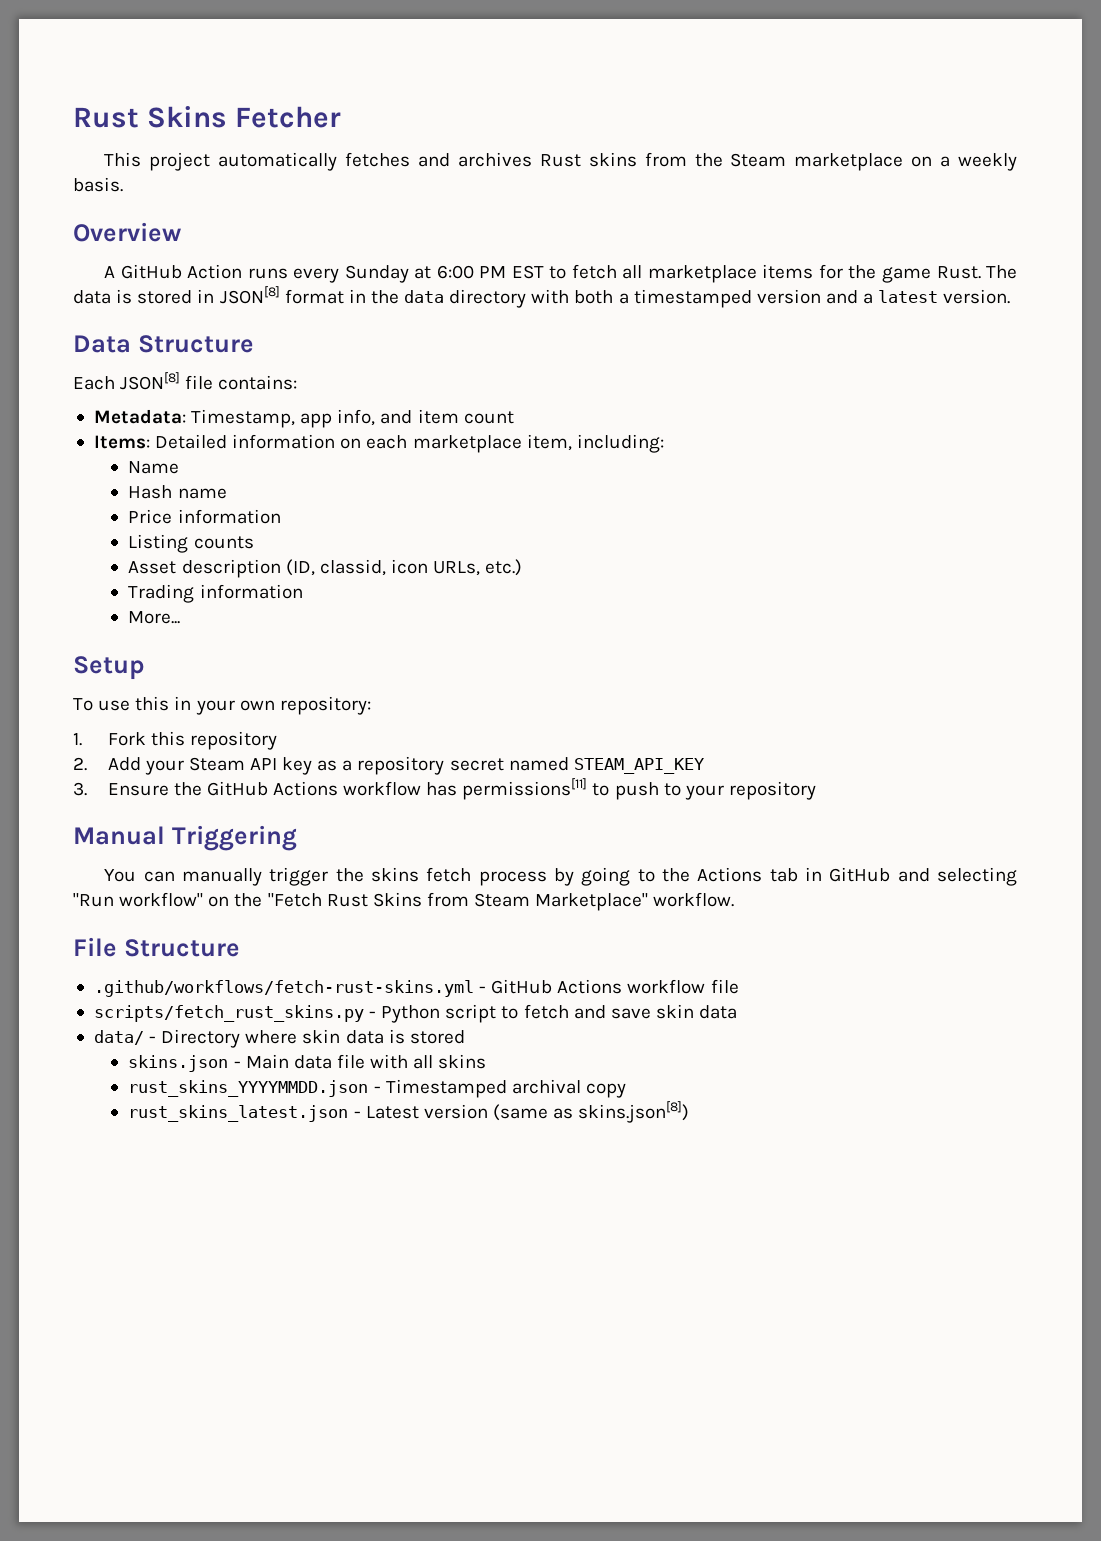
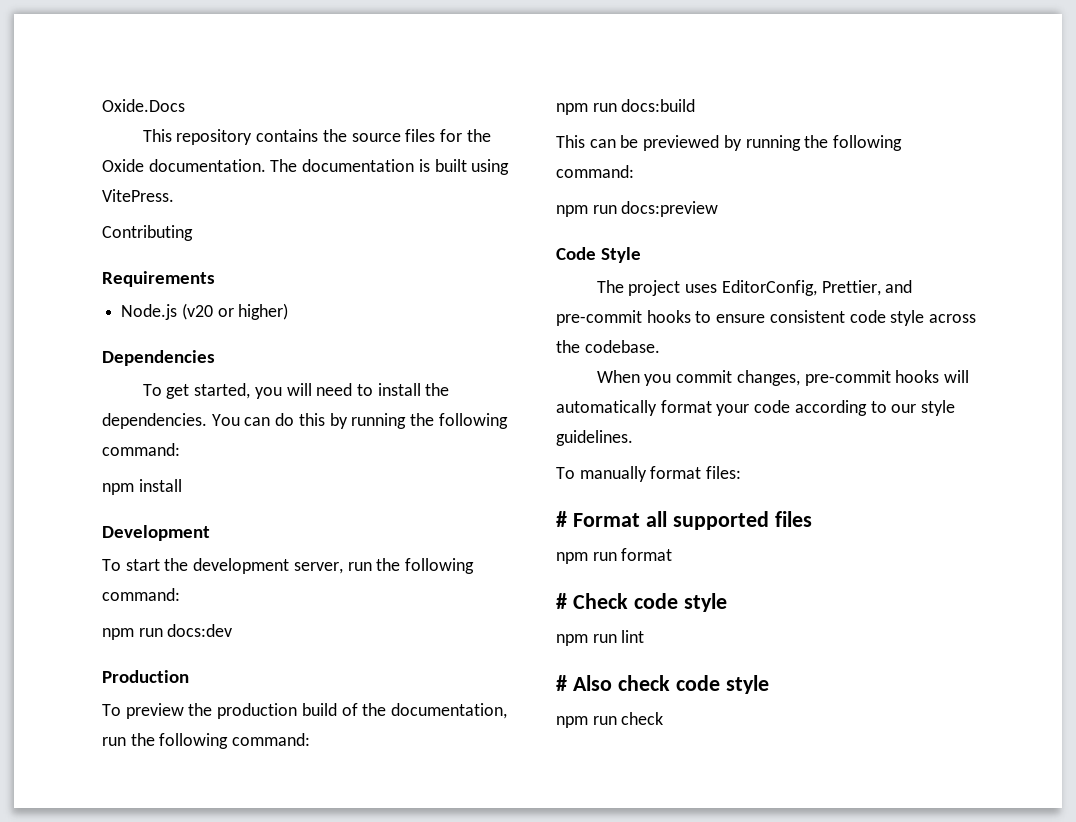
- Rust Skins Fetcher
- This project automatically fetches and archives Rust skins from the Steam marketplace on a weekly basis.
- Overview
- A GitHub Action runs every Sunday at 6:00 PM EST to fetch all marketplace items for the game Rust. The data is stored in JSON[8] format in the data directory with both a timestamped version and a latest version.
- Data Structure
- Each JSON[8] file contains:
- Metadata: Timestamp, app info, and item count
- Items: Detailed information on each marketplace item, including:
- Name
- Hash name
- Price information
- Listing counts
- Asset description (ID, classid, icon URLs, etc.)
- Trading information
- More...
- Setup
- To use this in your own repository:
- 1. Fork this repository
- 2. Add your Steam API key as a repository secret named STEAM_API_KEY
- 3. Ensure the GitHub Actions workflow has permissions[11] to push to your repository
- Manual Triggering
- You can manually trigger the skins fetch process by going to the Actions tab in GitHub and selecting "Run workflow" on the "Fetch Rust Skins from Steam Marketplace" workflow.
- File Structure
- .github/workflows/fetch-rust-skins.yml - GitHub Actions workflow file
- scripts/fetch_rust_skins.py - Python script to fetch and save skin data
- data/ - Directory where skin data is stored
- skins.json - Main data file with all skins
- rust_skins_YYYYMMDD.json - Timestamped archival copy
- rust_skins_latest.json - Latest version (same as skins.json[8])
+ Oxide.Docs
+ This repository contains the source files for the Oxide documentation. The documentation is built using VitePress.
+ Contributing
+ Requirements
+ Node.js (v20 or higher)
+ Dependencies
+ To get started, you will need to install the dependencies. You can do this by running the following command:
+ npm install
+ Development
+ To start the development server, run the following command:
+ npm run docs:dev
+ Production
+ To preview the production build of the documentation, run the following command:
+ npm run docs:build
+ This can be previewed by running the following command:
+ npm run docs:preview
+ Code Style
+ The project uses EditorConfig, Prettier, and pre-commit hooks to ensure consistent code style across the codebase.
+ When you commit changes, pre-commit hooks will automatically format your code according to our style guidelines.
+ To manually format files:
+ # Format all supported files
+ npm run format
+ # Check code style
+ npm run lint
+ # Also check code style
+ npm run check

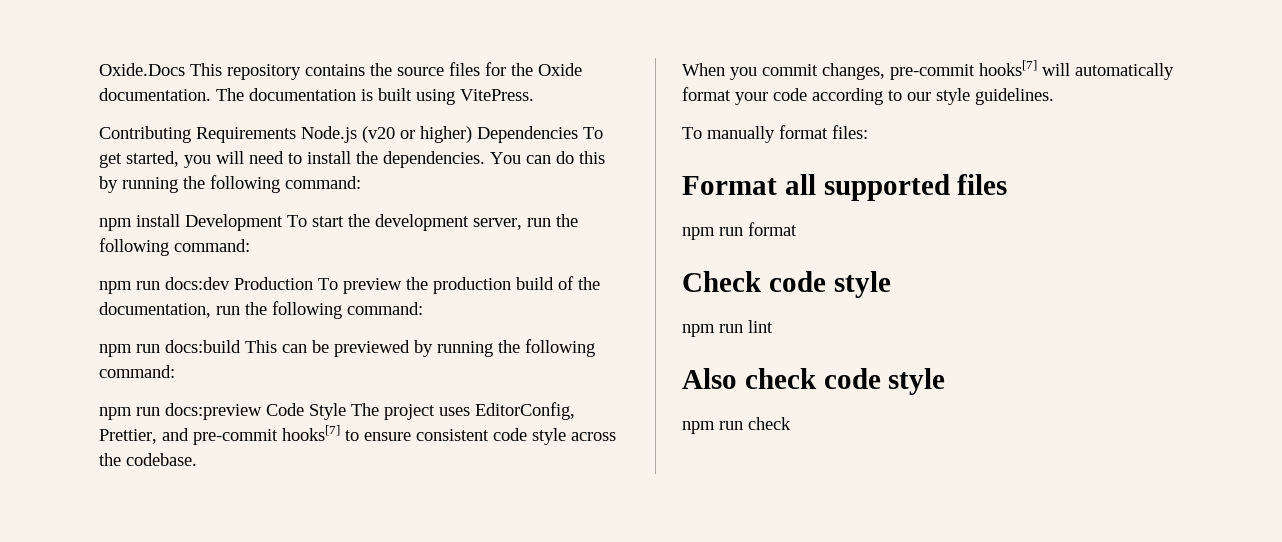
- Oxide.Docs
- This repository contains the source files for the Oxide documentation.
+ Oxide.Docs This repository contains the source files for the Oxide documentation.
- Contributing
- Requirements
- Node.js (v20 or higher)
- Dependencies
- To get started, you will need to install the dependencies.
+ Contributing Requirements Node.js (v20 or higher) Dependencies To get started, you will need to install the dependencies.
- npm install
- Development
- To start the development server, run the following command:
+ npm install Development To start the development server, run the following command:
- npm run docs:dev
- Production
- To preview the production build of the documentation, run the following command:
+ npm run docs:dev Production To preview the production build of the documentation, run the following command:
- npm run docs:build
- This can be previewed by running the following command:
+ npm run docs:build This can be previewed by running the following command:
- npm run docs:preview
- Code Style
- The project uses EditorConfig, Prettier, and pre-commit hooks to ensure consistent code style across the codebase.
+ npm run docs:preview Code Style The project uses EditorConfig, Prettier, and pre-commit hooks[7] to ensure consistent code style across the codebase.
- When you commit changes, pre-commit hooks will automatically format your code according to our style guidelines.
+ When you commit changes, pre-commit hooks[7] will automatically format your code according to our style guidelines.
- # Format all supported files
+ Format all supported files
- # Check code style
+ Check code style
- # Also check code style
+ Also check code style

